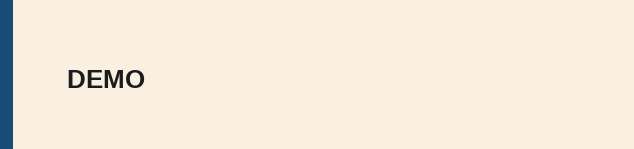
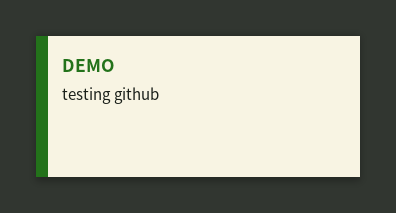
+ testing github

